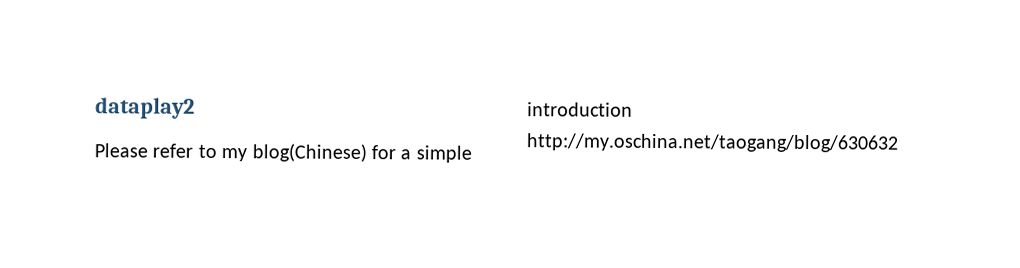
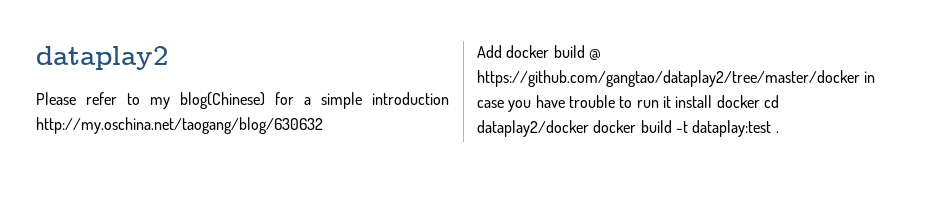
+ Add docker build @ https://github.com/gangtao/dataplay2/tree/master/docker in case you have trouble to run it install docker cd dataplay2/docker docker build -t dataplay:test .

